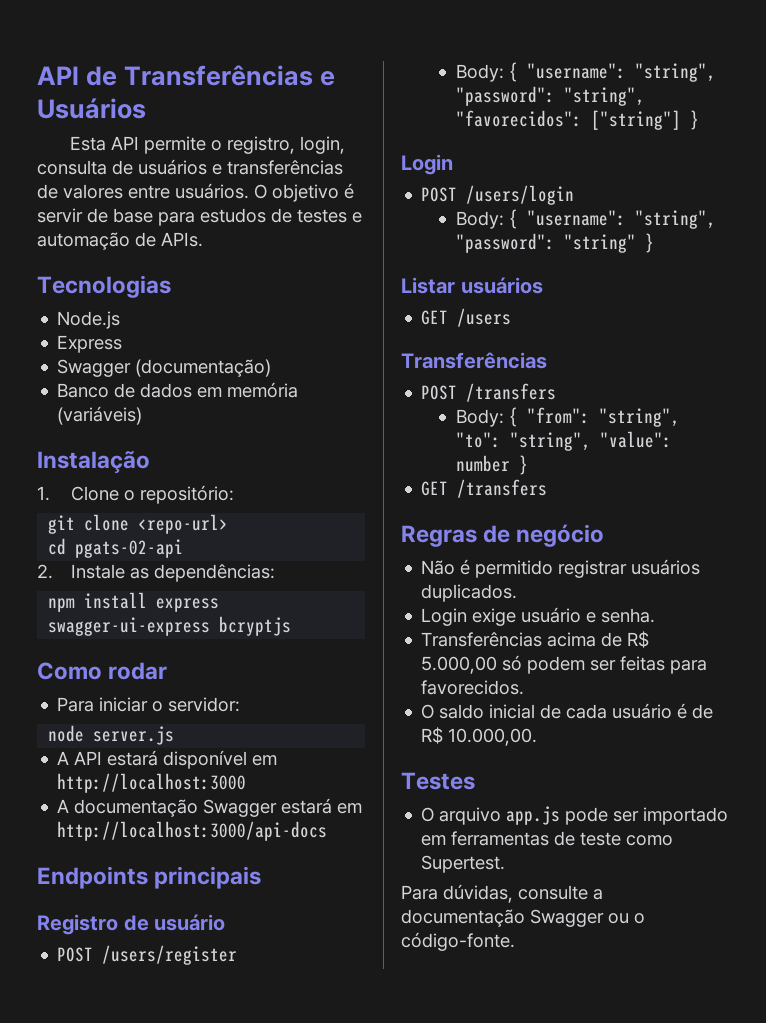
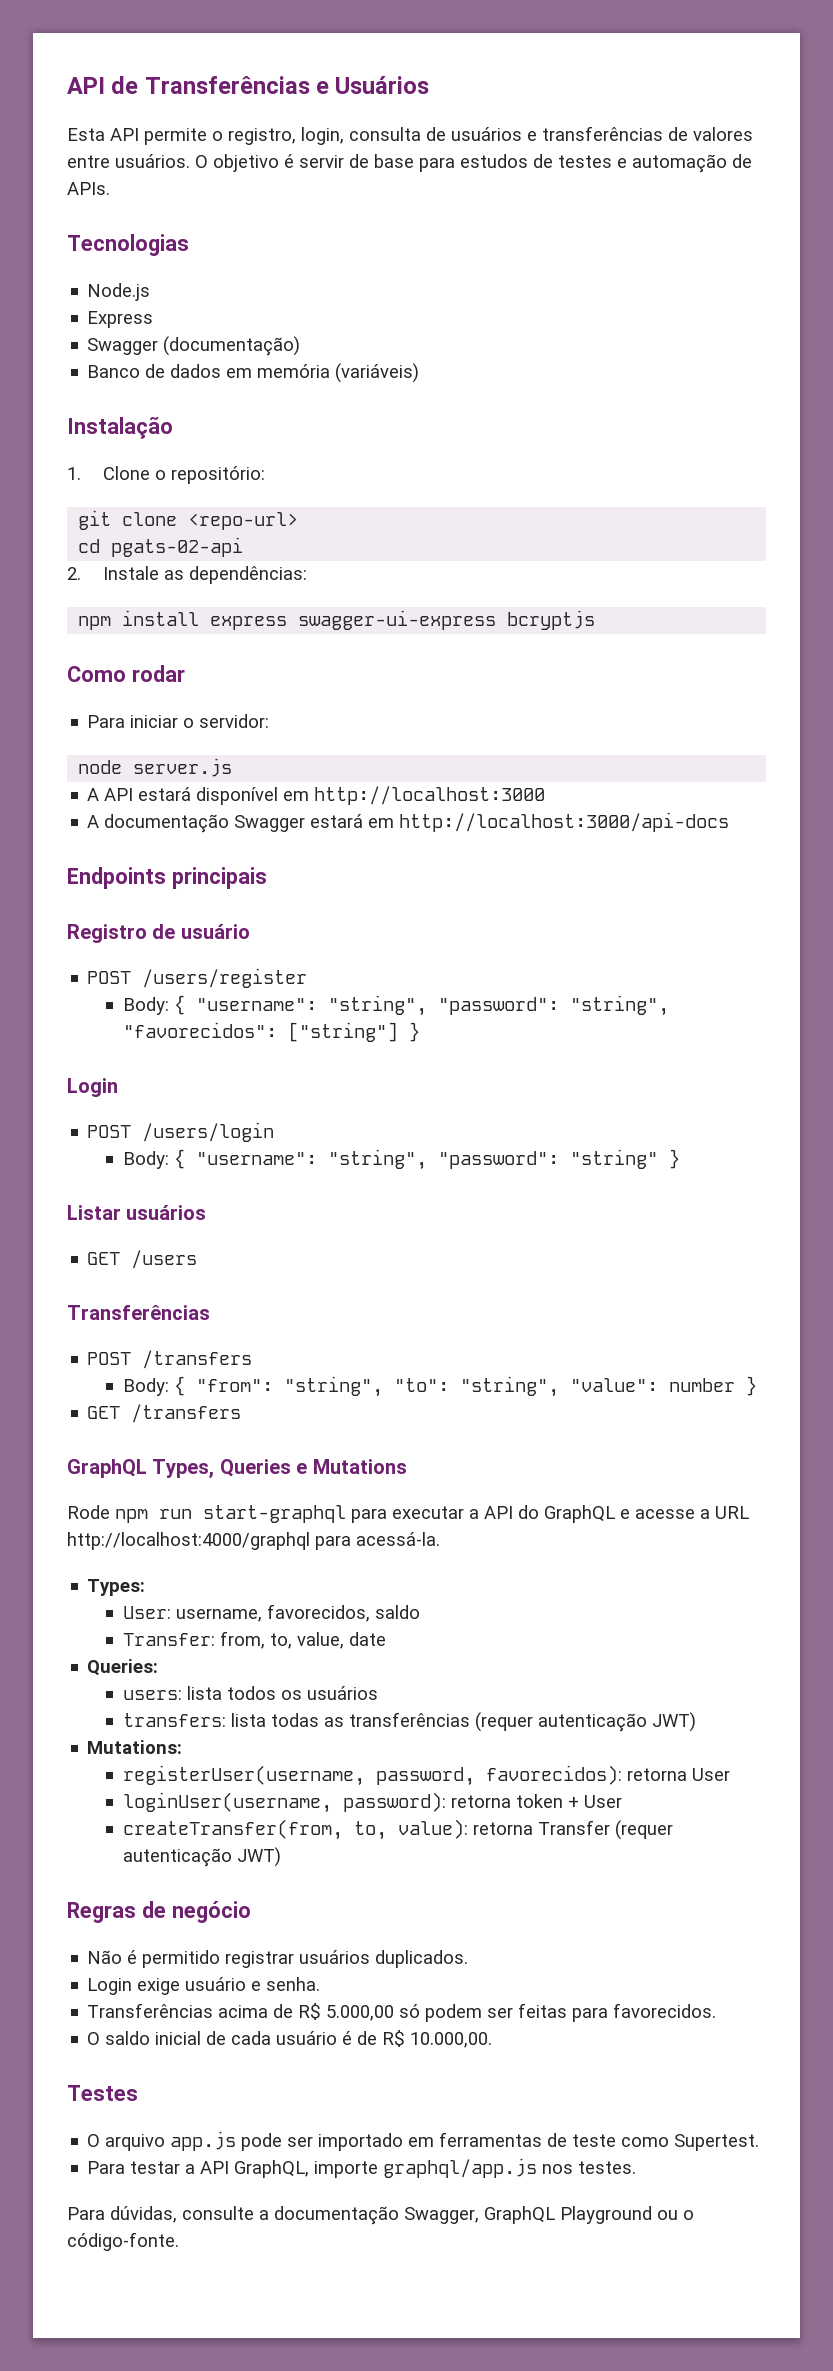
+ GraphQL Types, Queries e Mutations
+ Rode npm run start-graphql para executar a API do GraphQL e acesse a URL http://localhost:4000/graphql para acessá-la.
+ Types:
+ User: username, favorecidos, saldo
+ Transfer: from, to, value, date
+ Queries:
+ users: lista todos os usuários
+ transfers: lista todas as transferências (requer autenticação JWT)
+ Mutations:
+ registerUser(username, password, favorecidos): retorna User
+ loginUser(username, password): retorna token + User
+ createTransfer(from, to, value): retorna Transfer (requer autenticação JWT)
+ Para testar a API GraphQL, importe graphql/app.js nos testes.
- Para dúvidas, consulte a documentação Swagger ou o código-fonte.
+ Para dúvidas, consulte a documentação Swagger, GraphQL Playground ou o código-fonte.

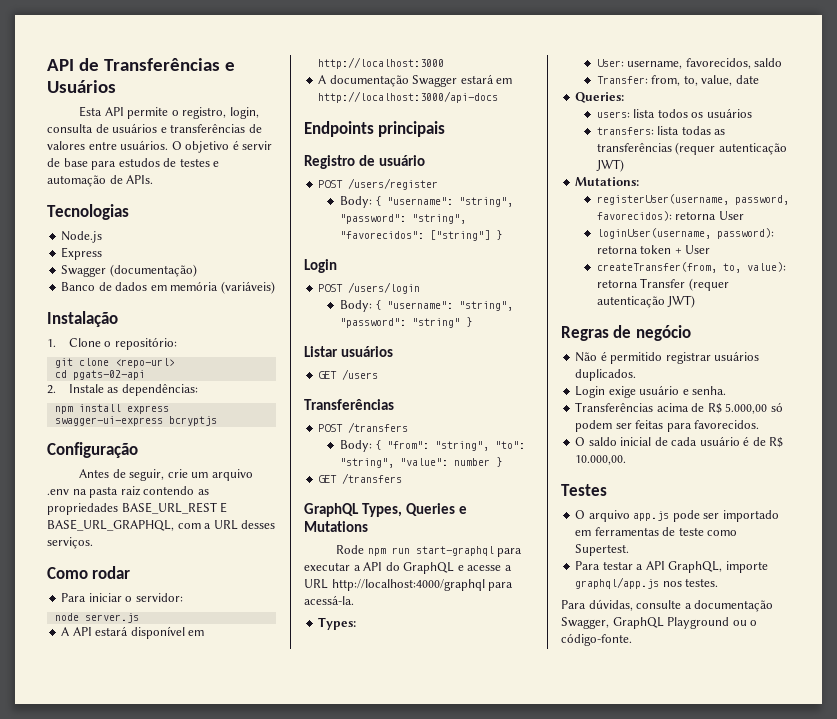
+ Configuração
+ Antes de seguir, crie um arquivo .env na pasta raiz contendo as propriedades BASE_URL_REST E BASE_URL_GRAPHQL, com a URL desses serviços.

